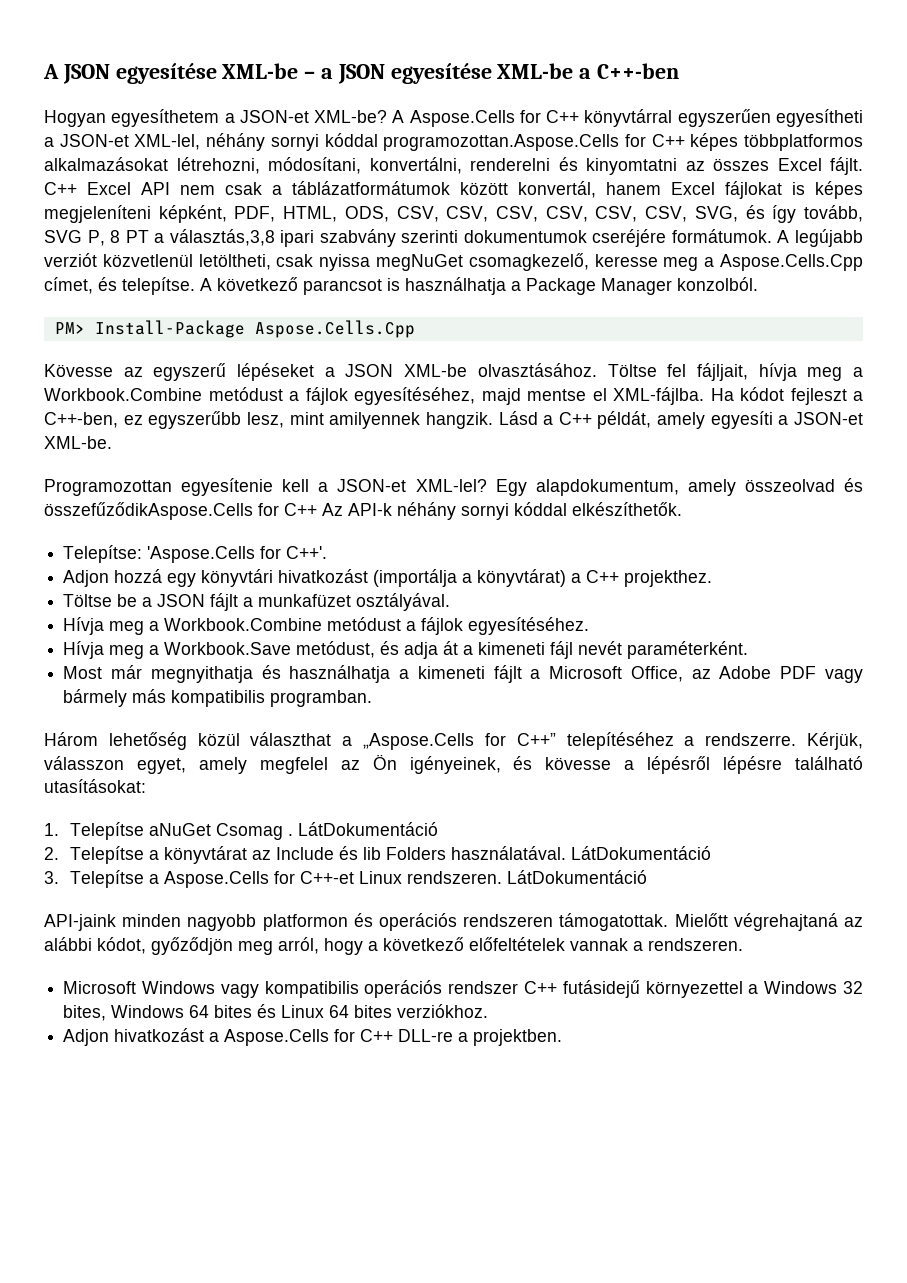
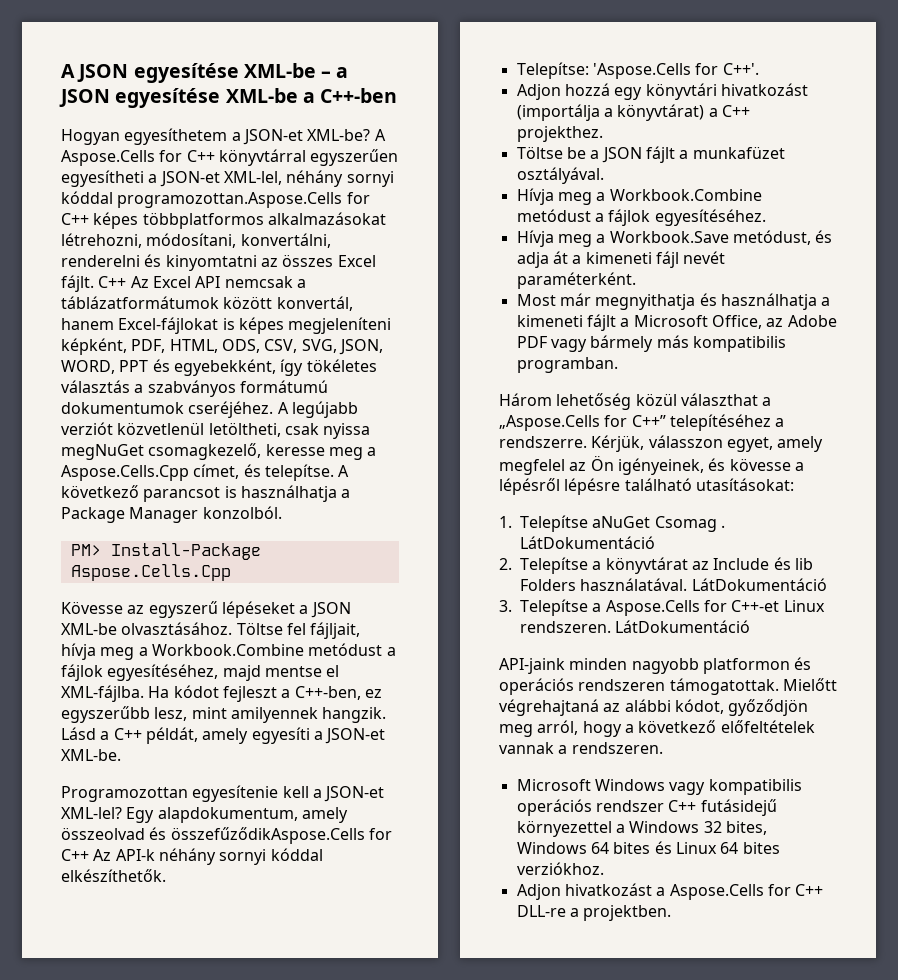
- C++ Excel API nem csak a táblázatformátumok között konvertál, hanem Excel fájlokat is képes megjeleníteni képként, PDF, HTML, ODS, CSV, CSV, CSV, CSV, CSV, CSV, SVG, és így tovább, SVG P, 8 PT a választás,3,8 ipari szabvány szerinti dokumentumok cseréjére formátumok.
+ C++ Az Excel API nemcsak a táblázatformátumok között konvertál, hanem Excel-fájlokat is képes megjeleníteni képként, PDF, HTML, ODS, CSV, SVG, JSON, WORD, PPT és egyebekként, így tökéletes választás a szabványos formátumú dokumentumok cseréjéhez.

